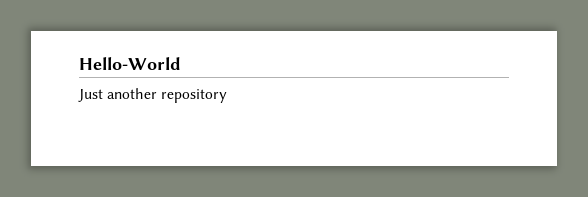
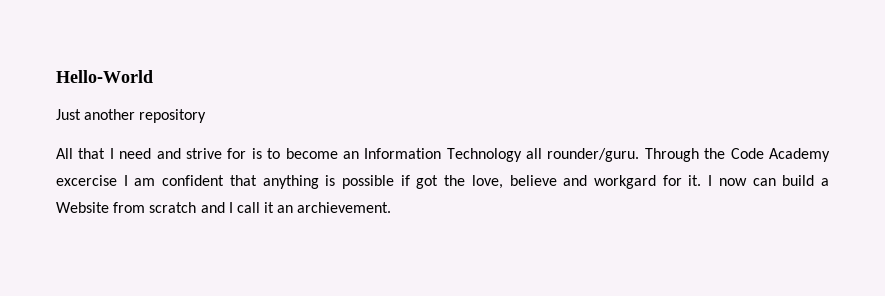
+ All that I need and strive for is to become an Information Technology all rounder/guru. Through the Code Academy excercise I am confident that anything is possible if got the love, believe and workgard for it. I now can build a Website from scratch and I call it an archievement.

